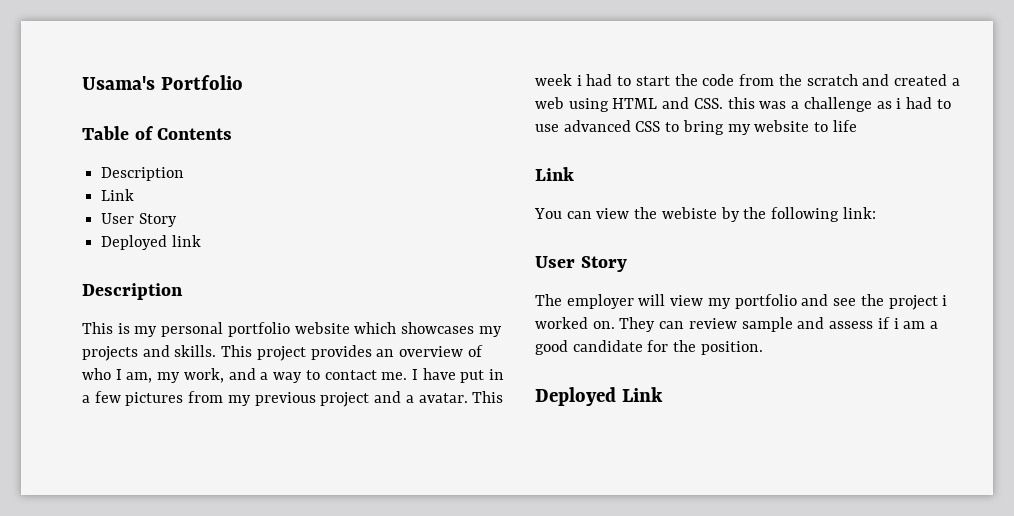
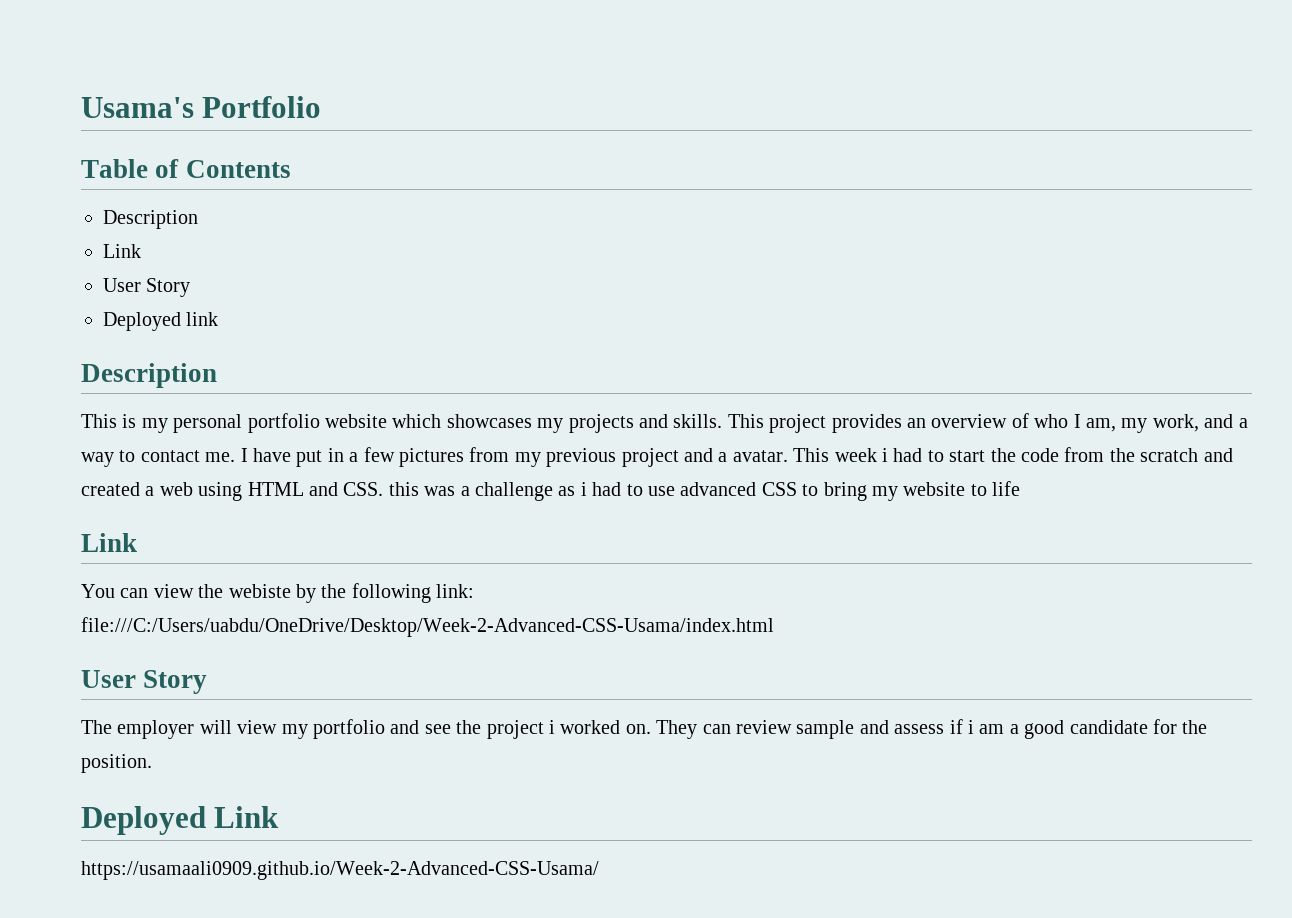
+ file:///C:/Users/uabdu/OneDrive/Desktop/Week-2-Advanced-CSS-Usama/index.html
+ https://usamaali0909.github.io/Week-2-Advanced-CSS-Usama/

